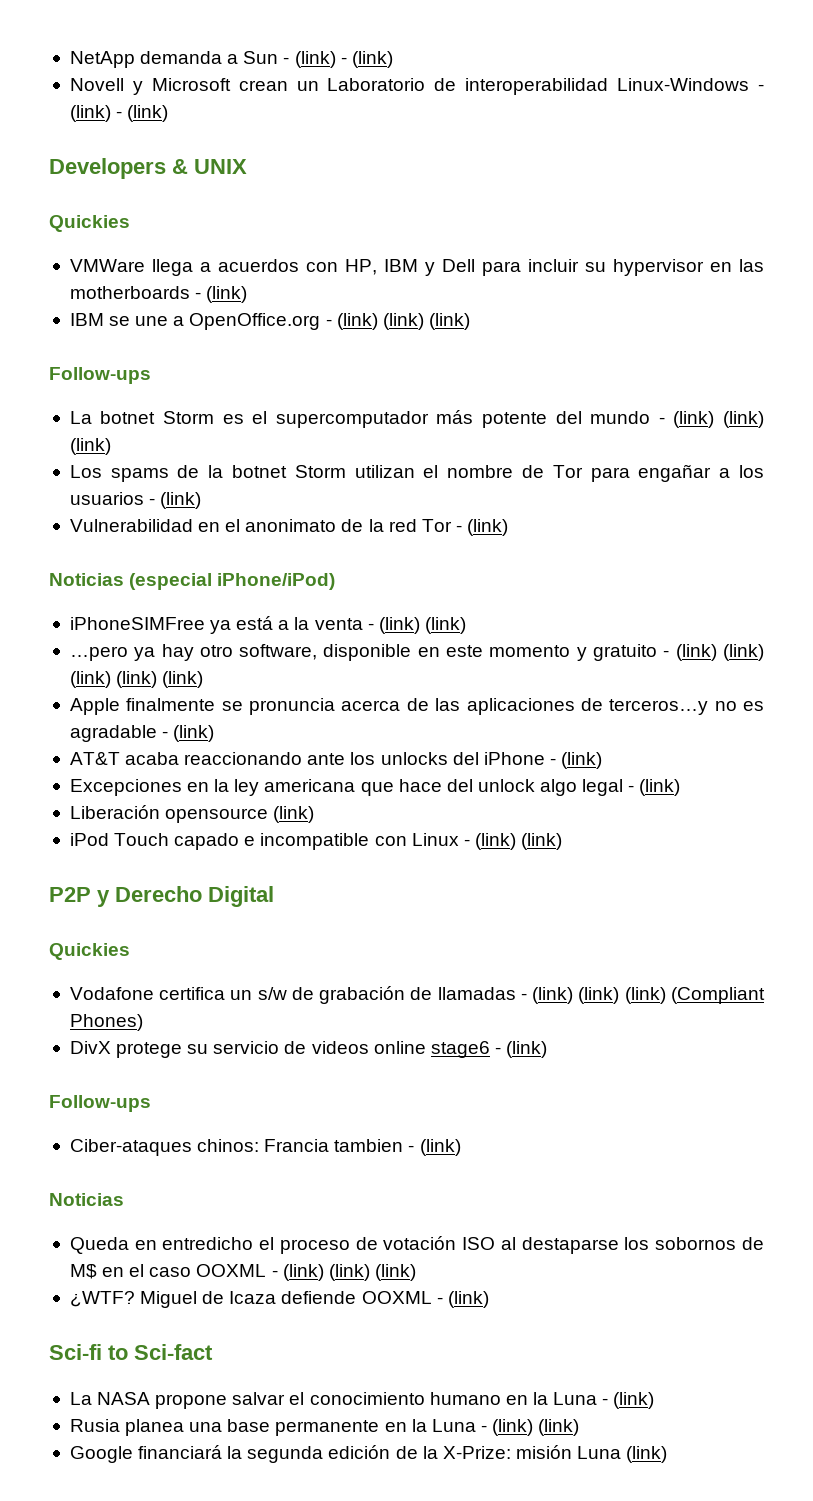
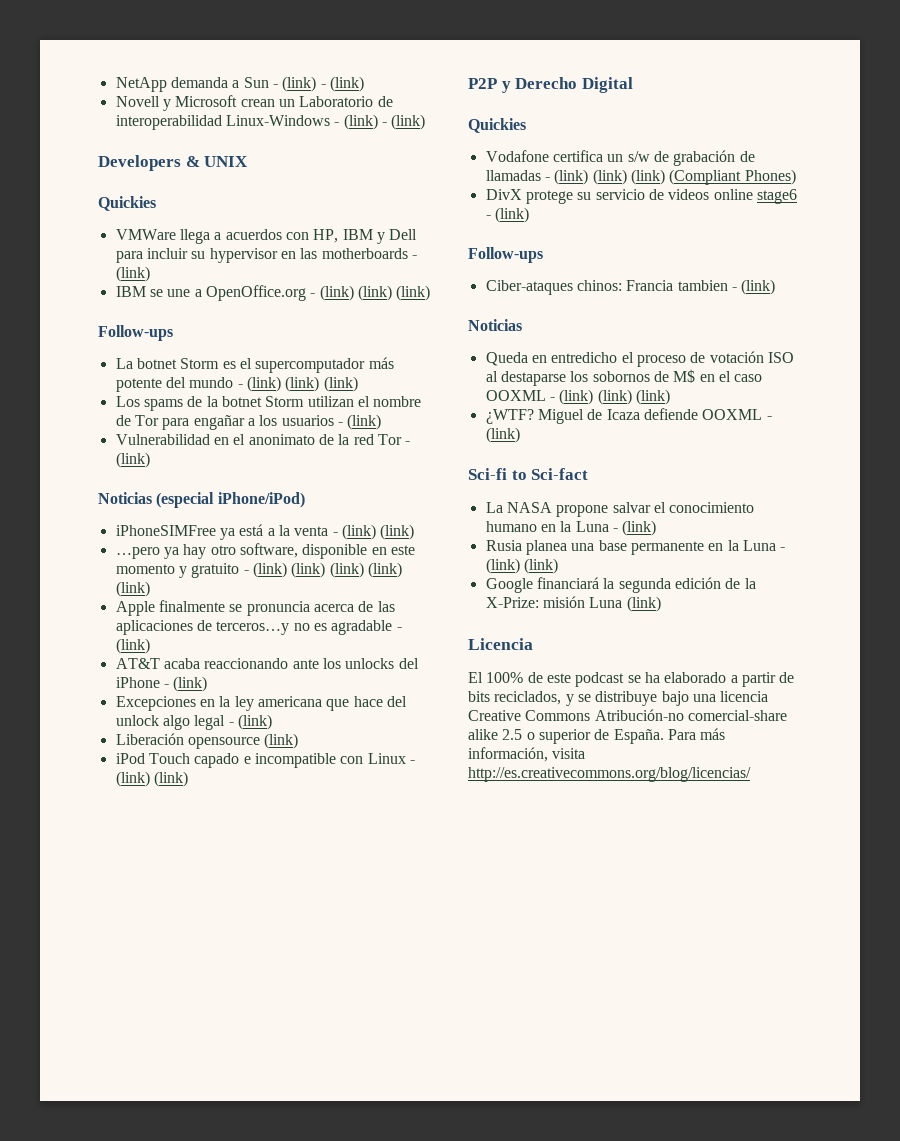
+ Licencia
+ El 100% de este podcast se ha elaborado a partir de bits reciclados, y se distribuye bajo una licencia Creative Commons Atribución-no comercial-share alike 2.5 o superior de España. Para más información, visita http://es.creativecommons.org/blog/licencias/

